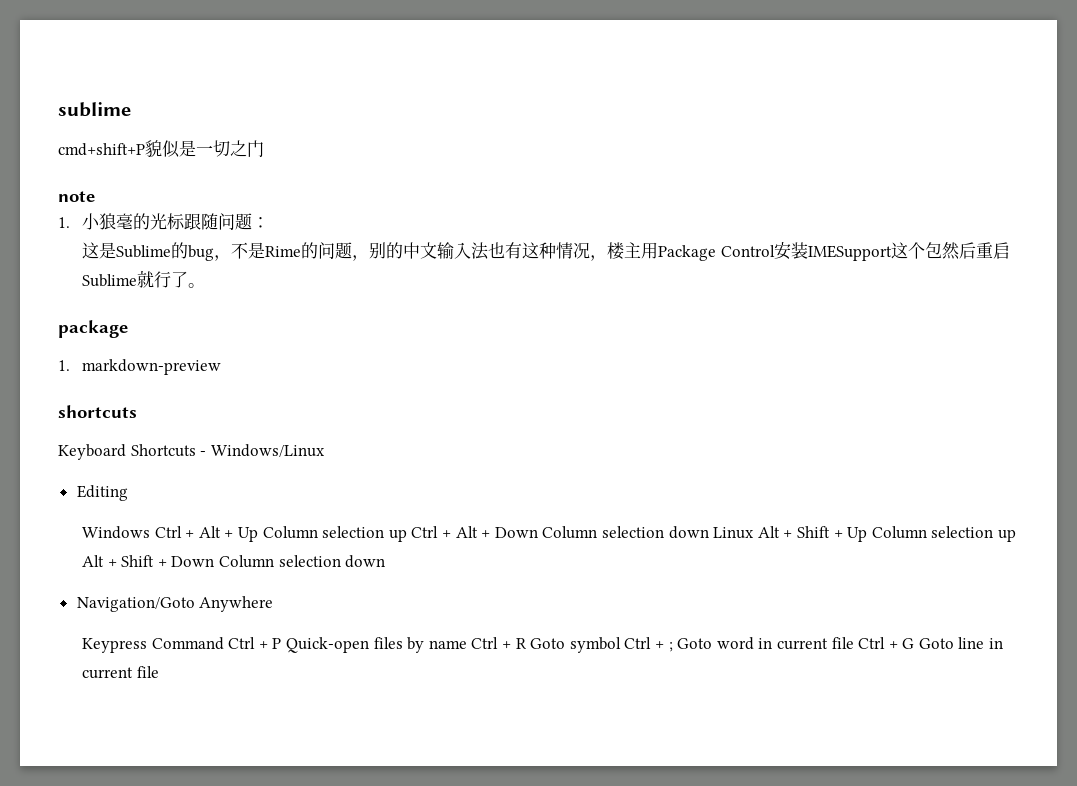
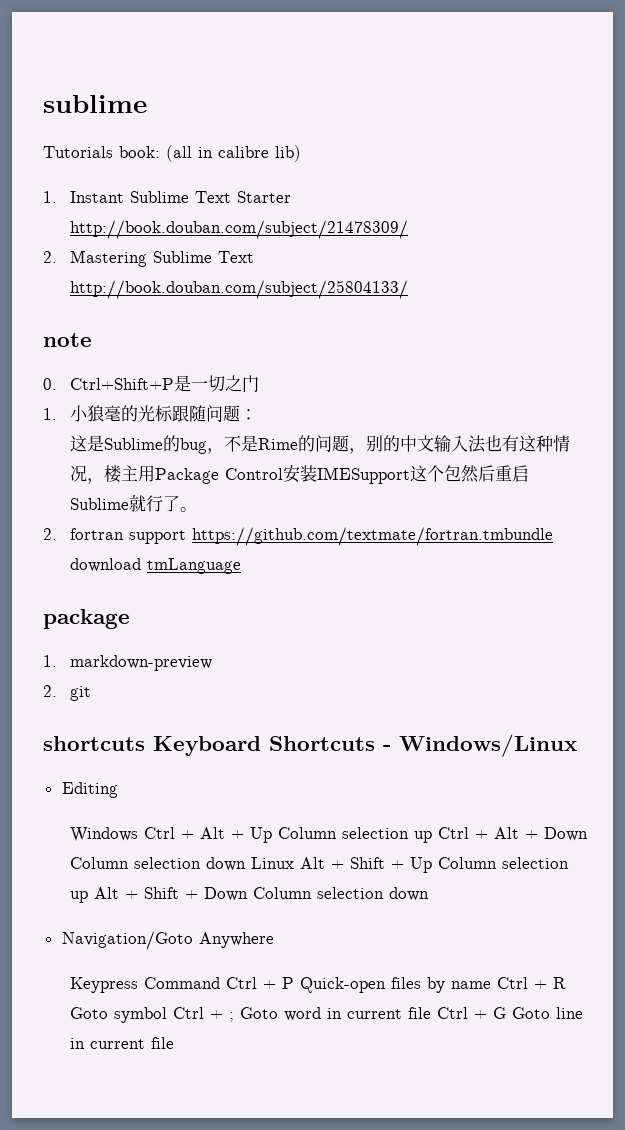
- cmd+shift+P貌似是一切之门
+ Tutorials book: (all in calibre lib)
+ 1. Instant Sublime Text Starter http://book.douban.com/subject/21478309/
+ 2. Mastering Sublime Text http://book.douban.com/subject/25804133/
+ note
+ 0. Ctrl+Shift+P是一切之门
- note
+ 2. fortran support https://github.com/textmate/fortran.tmbundle download tmLanguage
+ 2. git
- shortcuts
- Keyboard Shortcuts - Windows/Linux
+ shortcuts Keyboard Shortcuts - Windows/Linux

